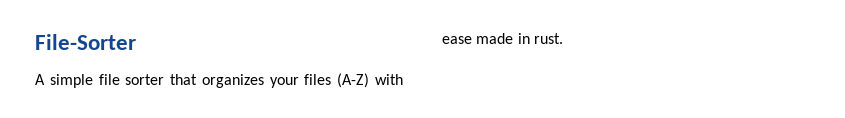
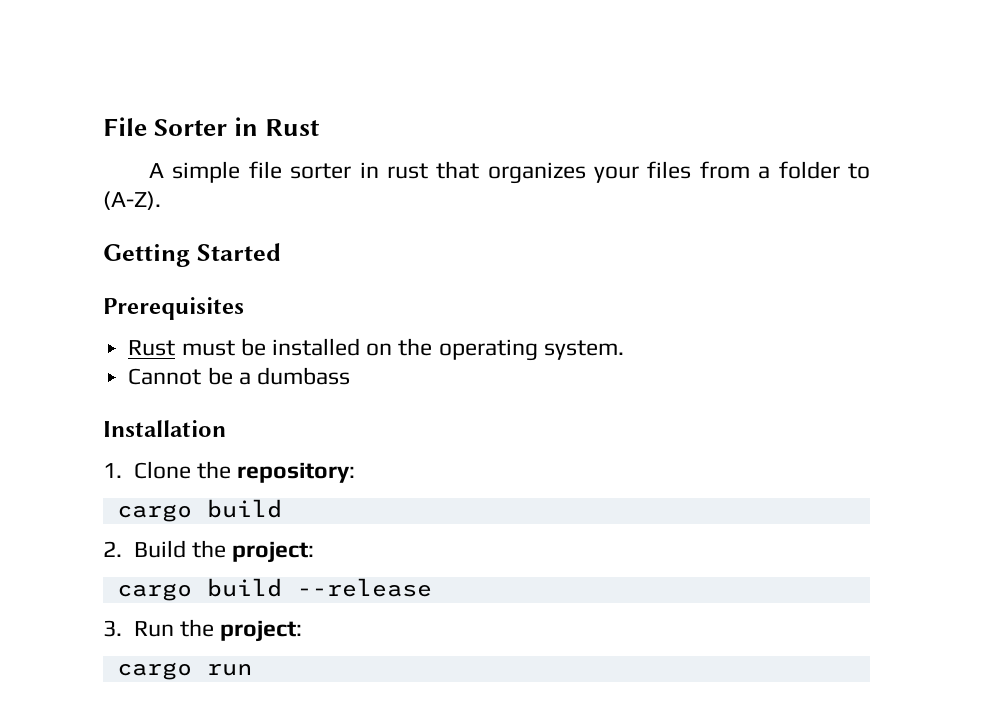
- File-Sorter
+ File Sorter in Rust
- A simple file sorter that organizes your files (A-Z) with ease made in rust.
+ A simple file sorter in rust that organizes your files from a folder to (A-Z).
+ Getting Started
+ Prerequisites
+ Rust must be installed on the operating system.
+ Cannot be a dumbass
+ Installation
+ 1. Clone the repository:
+ cargo build
+ 2. Build the project:
+ cargo build --release
+ 3. Run the project:
+ cargo run

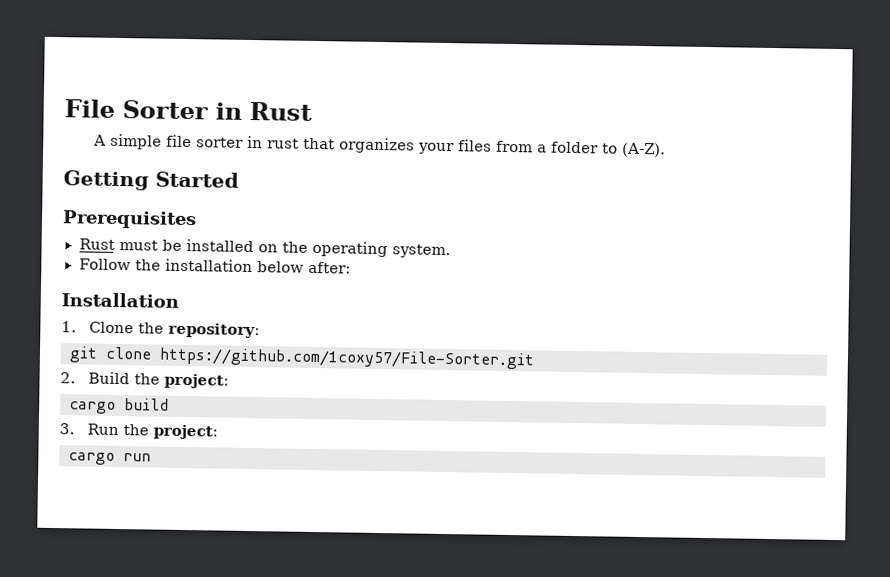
- Cannot be a dumbass
+ Follow the installation below after:
  1. Clone the repository:
- cargo build
+ git clone https://github.com/1coxy57/File-Sorter.git
- cargo build --release
+ cargo build

